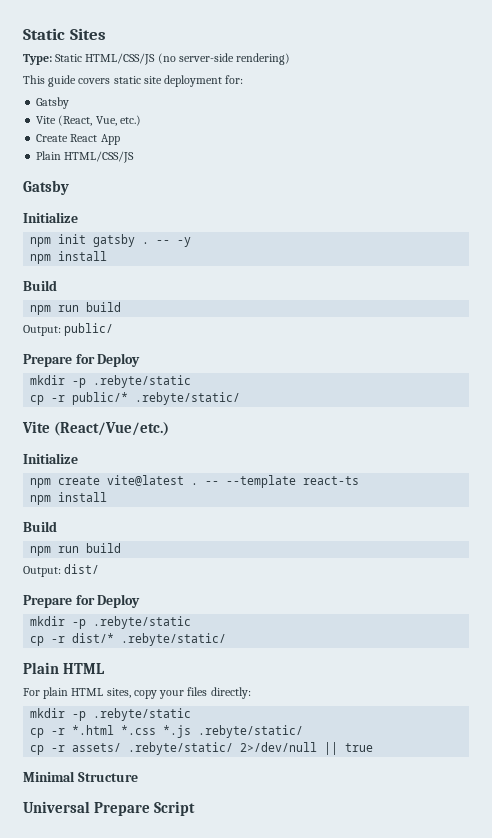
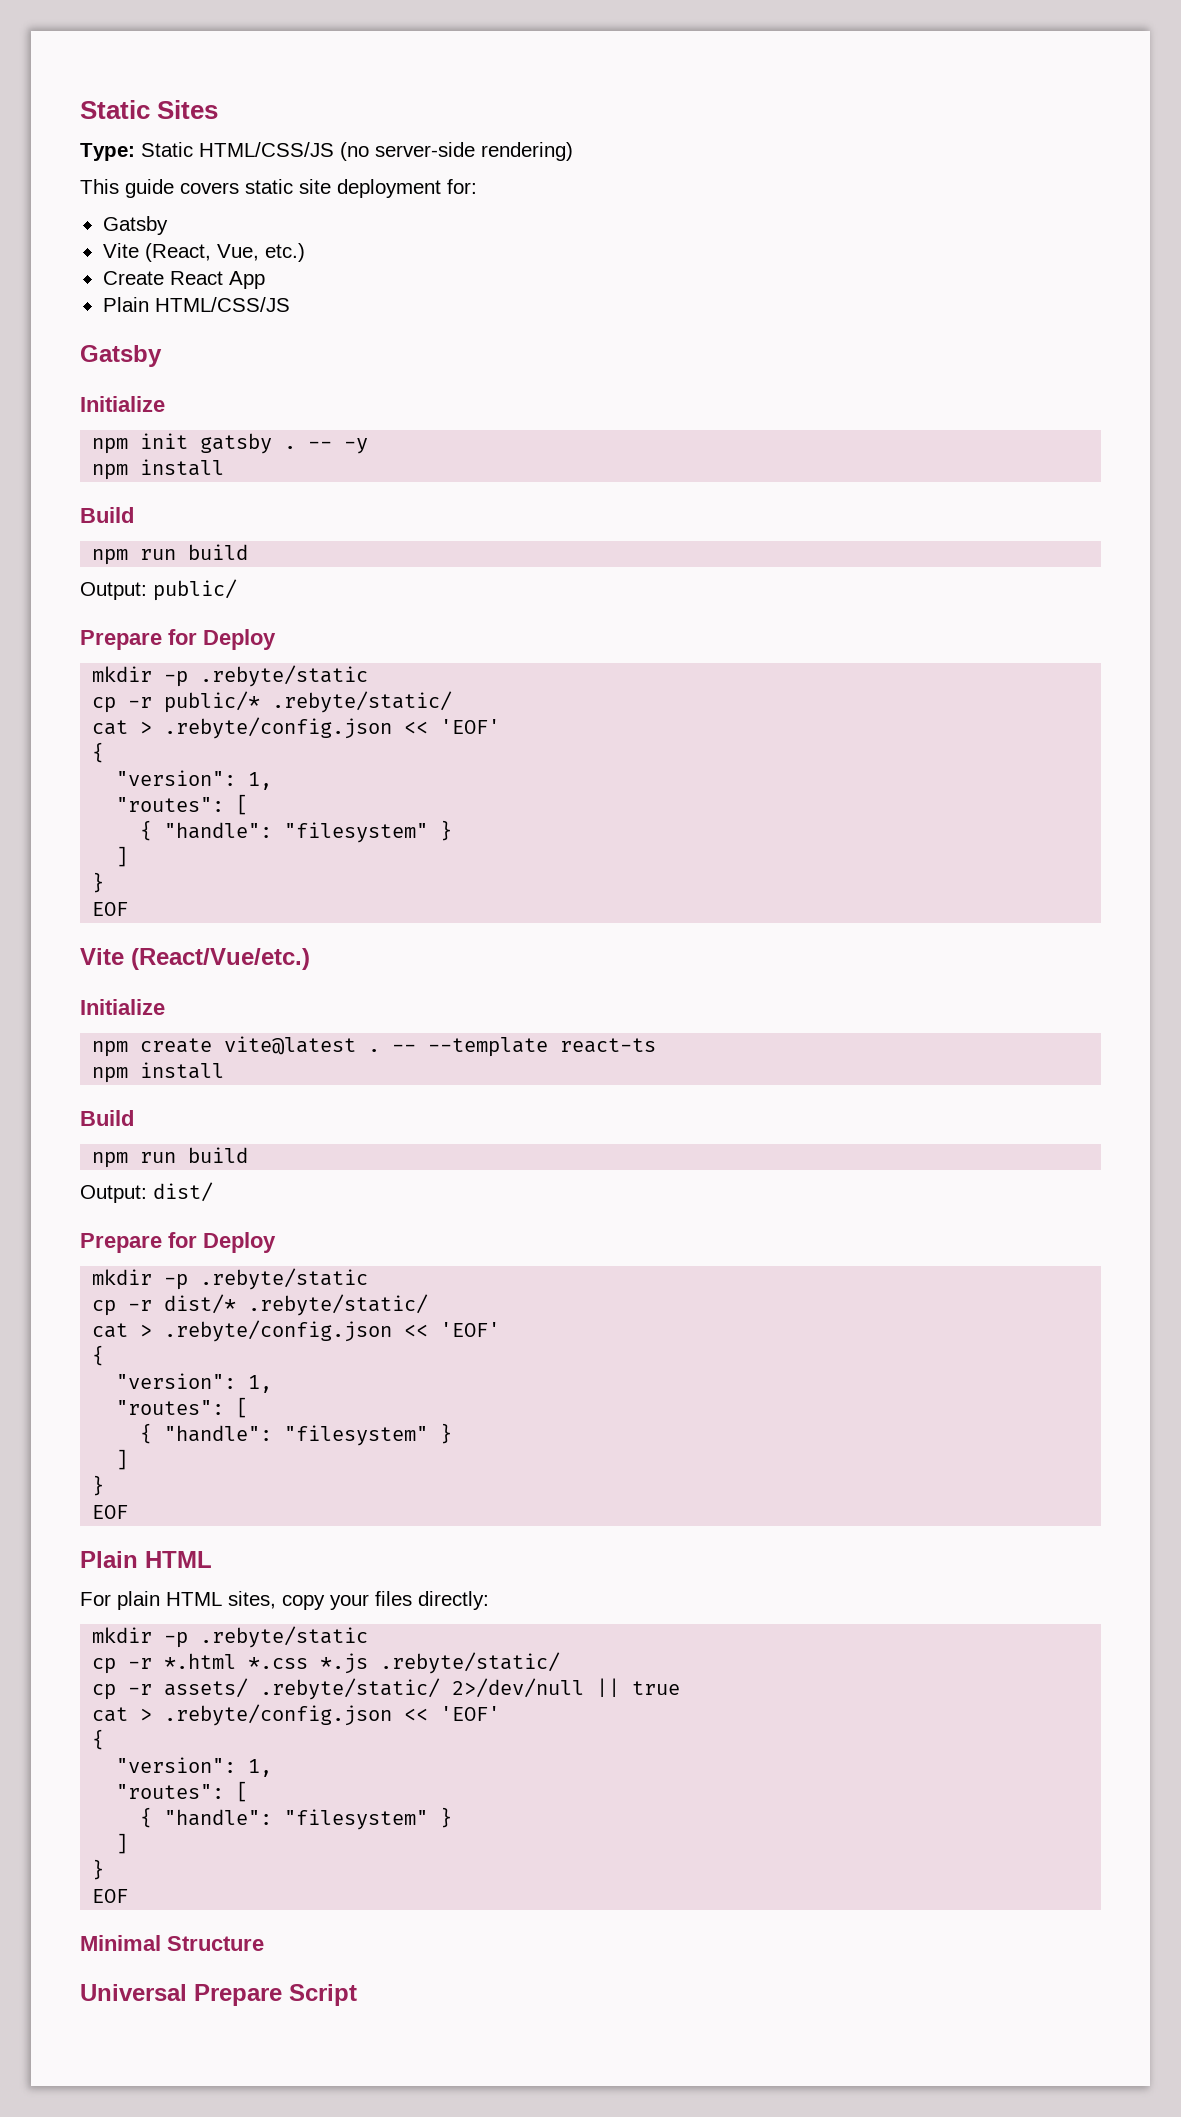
  cp -r public/* .rebyte/static/
+ cat > .rebyte/config.json << 'EOF'
+ {
+ "version": 1,
+ "routes": [
+ { "handle": "filesystem" }
+ ]
+ }
+ EOF
  cp -r dist/* .rebyte/static/
+ cat > .rebyte/config.json << 'EOF'
+ {
+ "version": 1,
+ "routes": [
+ { "handle": "filesystem" }
+ ]
+ }
+ EOF
  cp -r assets/ .rebyte/static/ 2>/dev/null || true
+ cat > .rebyte/config.json << 'EOF'
+ {
+ "version": 1,
+ "routes": [
+ { "handle": "filesystem" }
+ ]
+ }
+ EOF

